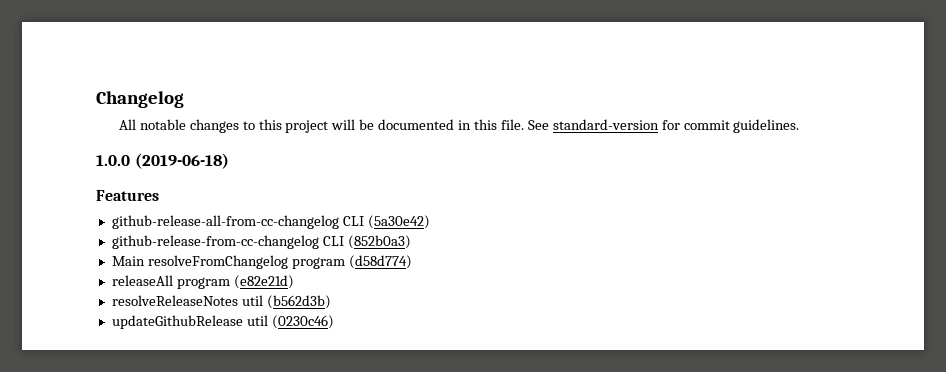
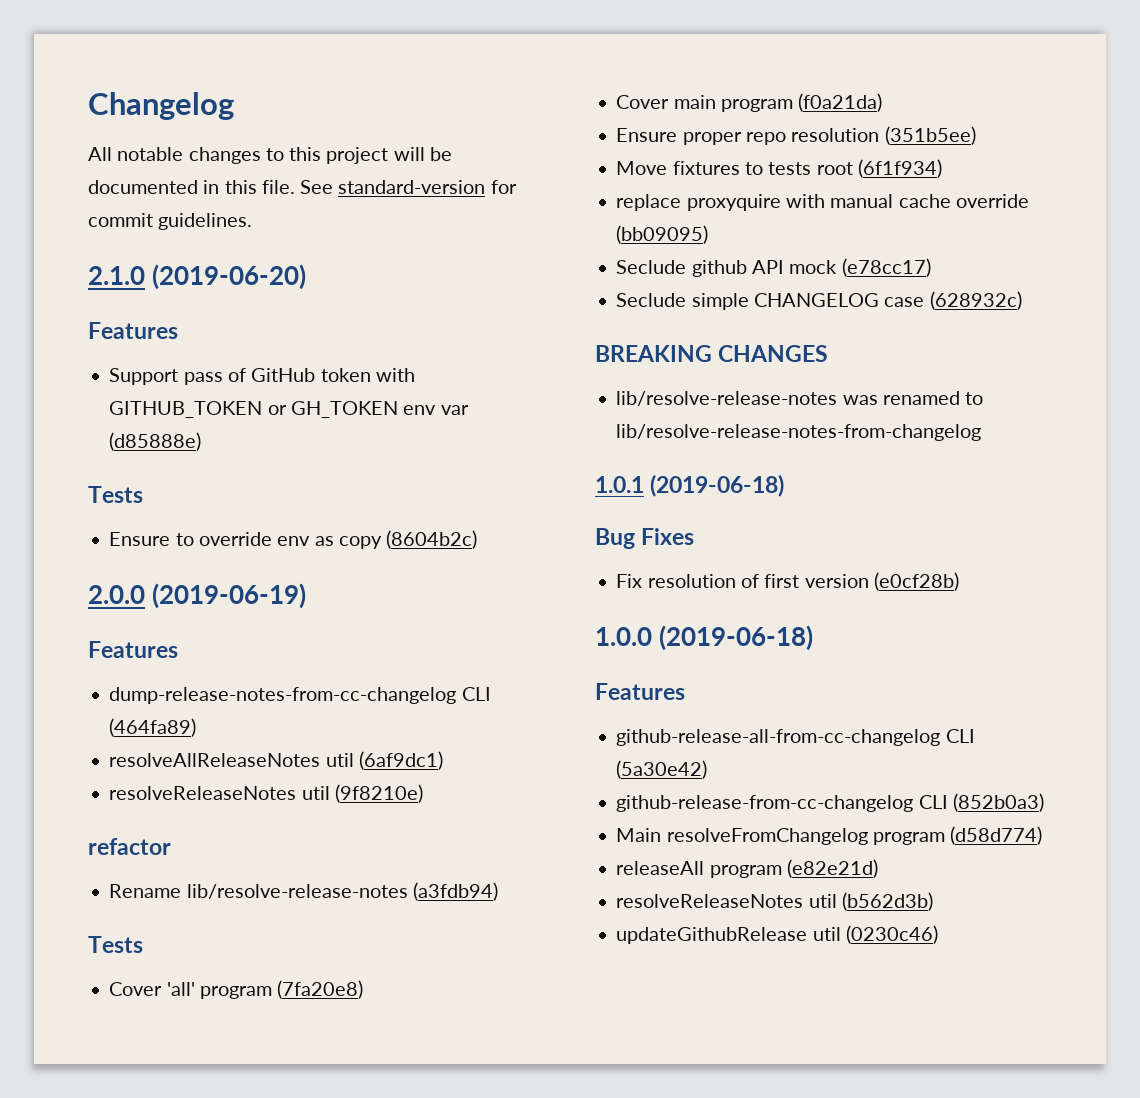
+ 2.1.0 (2019-06-20)
+ Features
+ Support pass of GitHub token with GITHUB_TOKEN or GH_TOKEN env var (d85888e)
+ Tests
+ Ensure to override env as copy (8604b2c)
+ 2.0.0 (2019-06-19)
+ Features
+ dump-release-notes-from-cc-changelog CLI (464fa89)
+ resolveAllReleaseNotes util (6af9dc1)
+ resolveReleaseNotes util (9f8210e)
+ refactor
+ Rename lib/resolve-release-notes (a3fdb94)
+ Tests
+ Cover 'all' program (7fa20e8)
+ Cover main program (f0a21da)
+ Ensure proper repo resolution (351b5ee)
+ Move fixtures to tests root (6f1f934)
+ replace proxyquire with manual cache override (bb09095)
+ Seclude github API mock (e78cc17)
+ Seclude simple CHANGELOG case (628932c)
+ BREAKING CHANGES
+ lib/resolve-release-notes was renamed to lib/resolve-release-notes-from-changelog
+ 1.0.1 (2019-06-18)
+ Bug Fixes
+ Fix resolution of first version (e0cf28b)

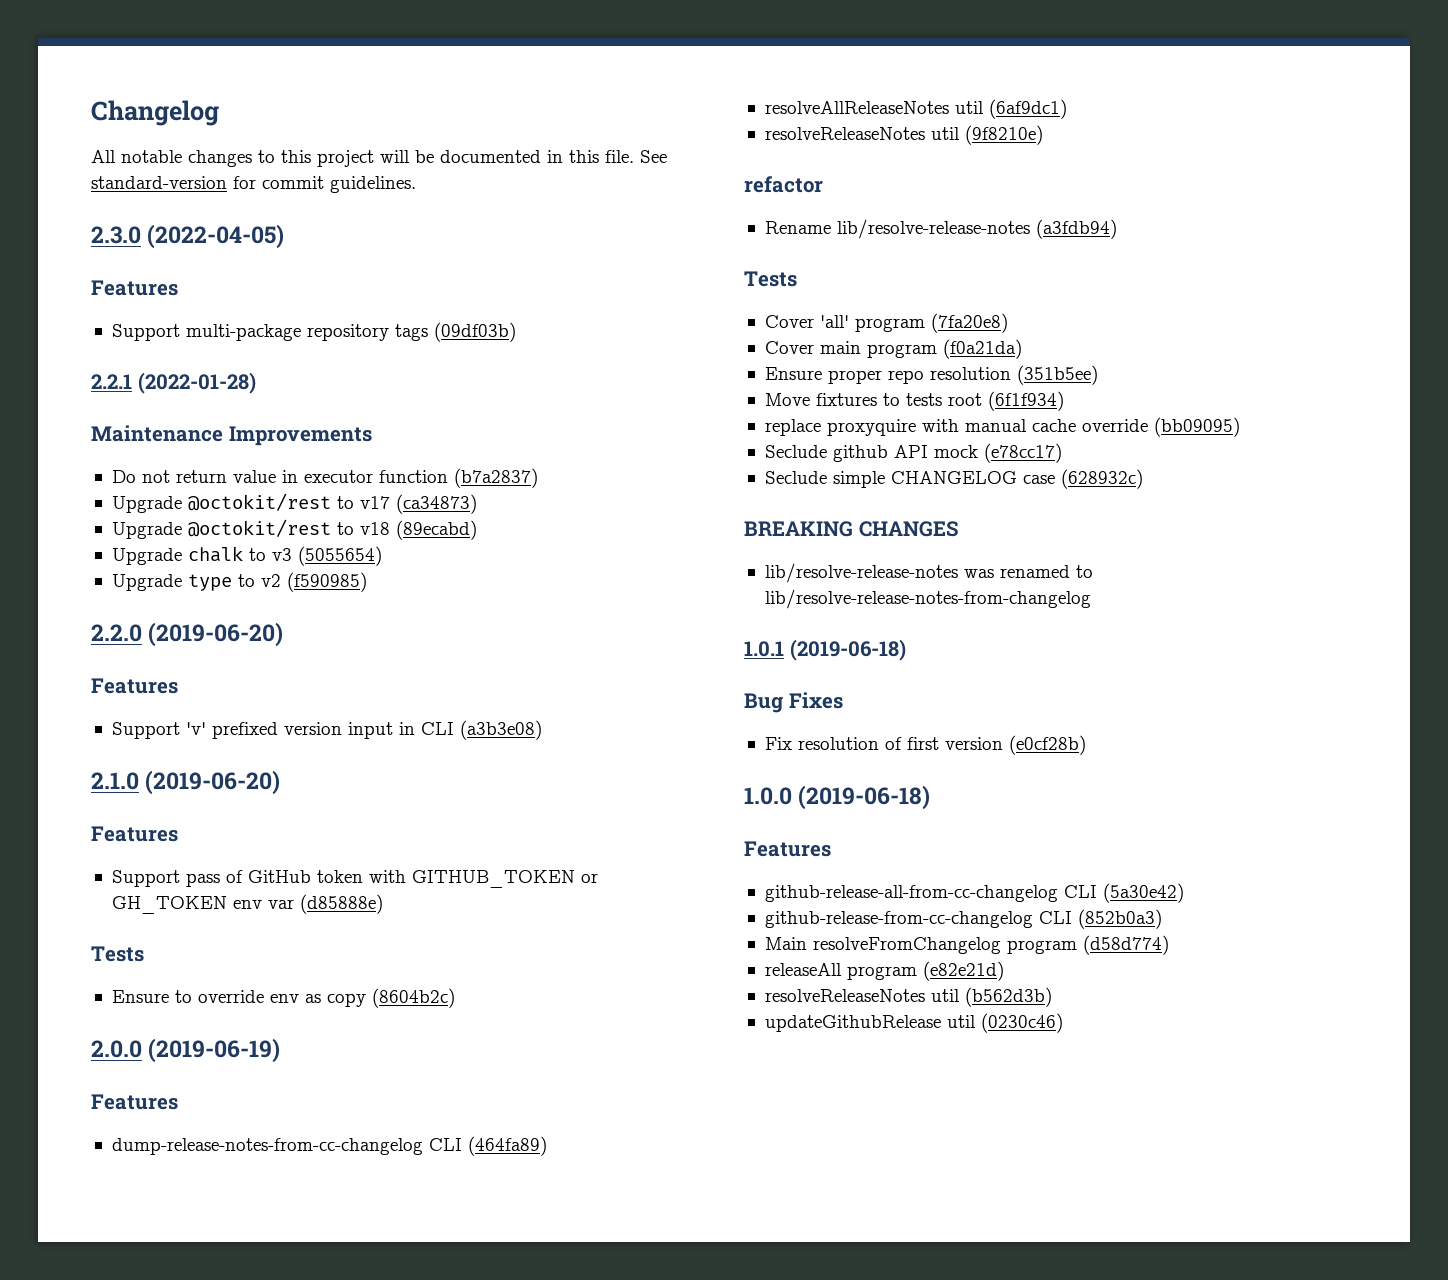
+ 2.3.0 (2022-04-05)
+ Features
+ Support multi-package repository tags (09df03b)
+ 2.2.1 (2022-01-28)
+ Maintenance Improvements
+ Do not return value in executor function (b7a2837)
+ Upgrade @octokit/rest to v17 (ca34873)
+ Upgrade @octokit/rest to v18 (89ecabd)
+ Upgrade chalk to v3 (5055654)
+ Upgrade type to v2 (f590985)
+ 2.2.0 (2019-06-20)
+ Features
+ Support 'v' prefixed version input in CLI (a3b3e08)

